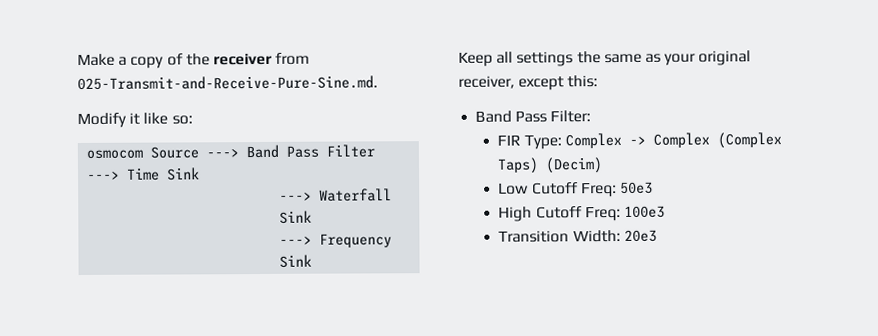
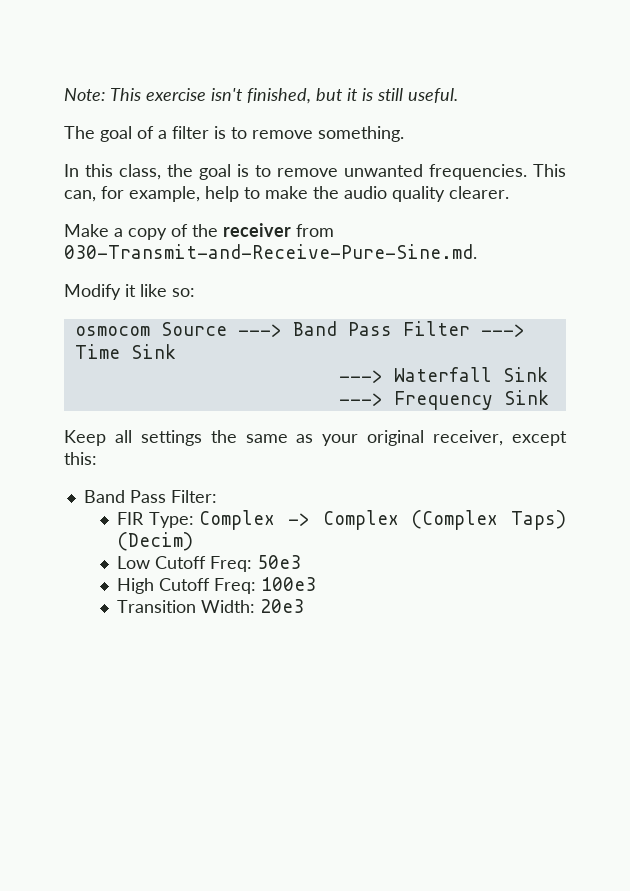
+ Note: This exercise isn't finished, but it is still useful.
+ The goal of a filter is to remove something.
+ In this class, the goal is to remove unwanted frequencies. This can, for example, help to make the audio quality clearer.
- Make a copy of the receiver from 025-Transmit-and-Receive-Pure-Sine.md.
+ Make a copy of the receiver from 030-Transmit-and-Receive-Pure-Sine.md.

